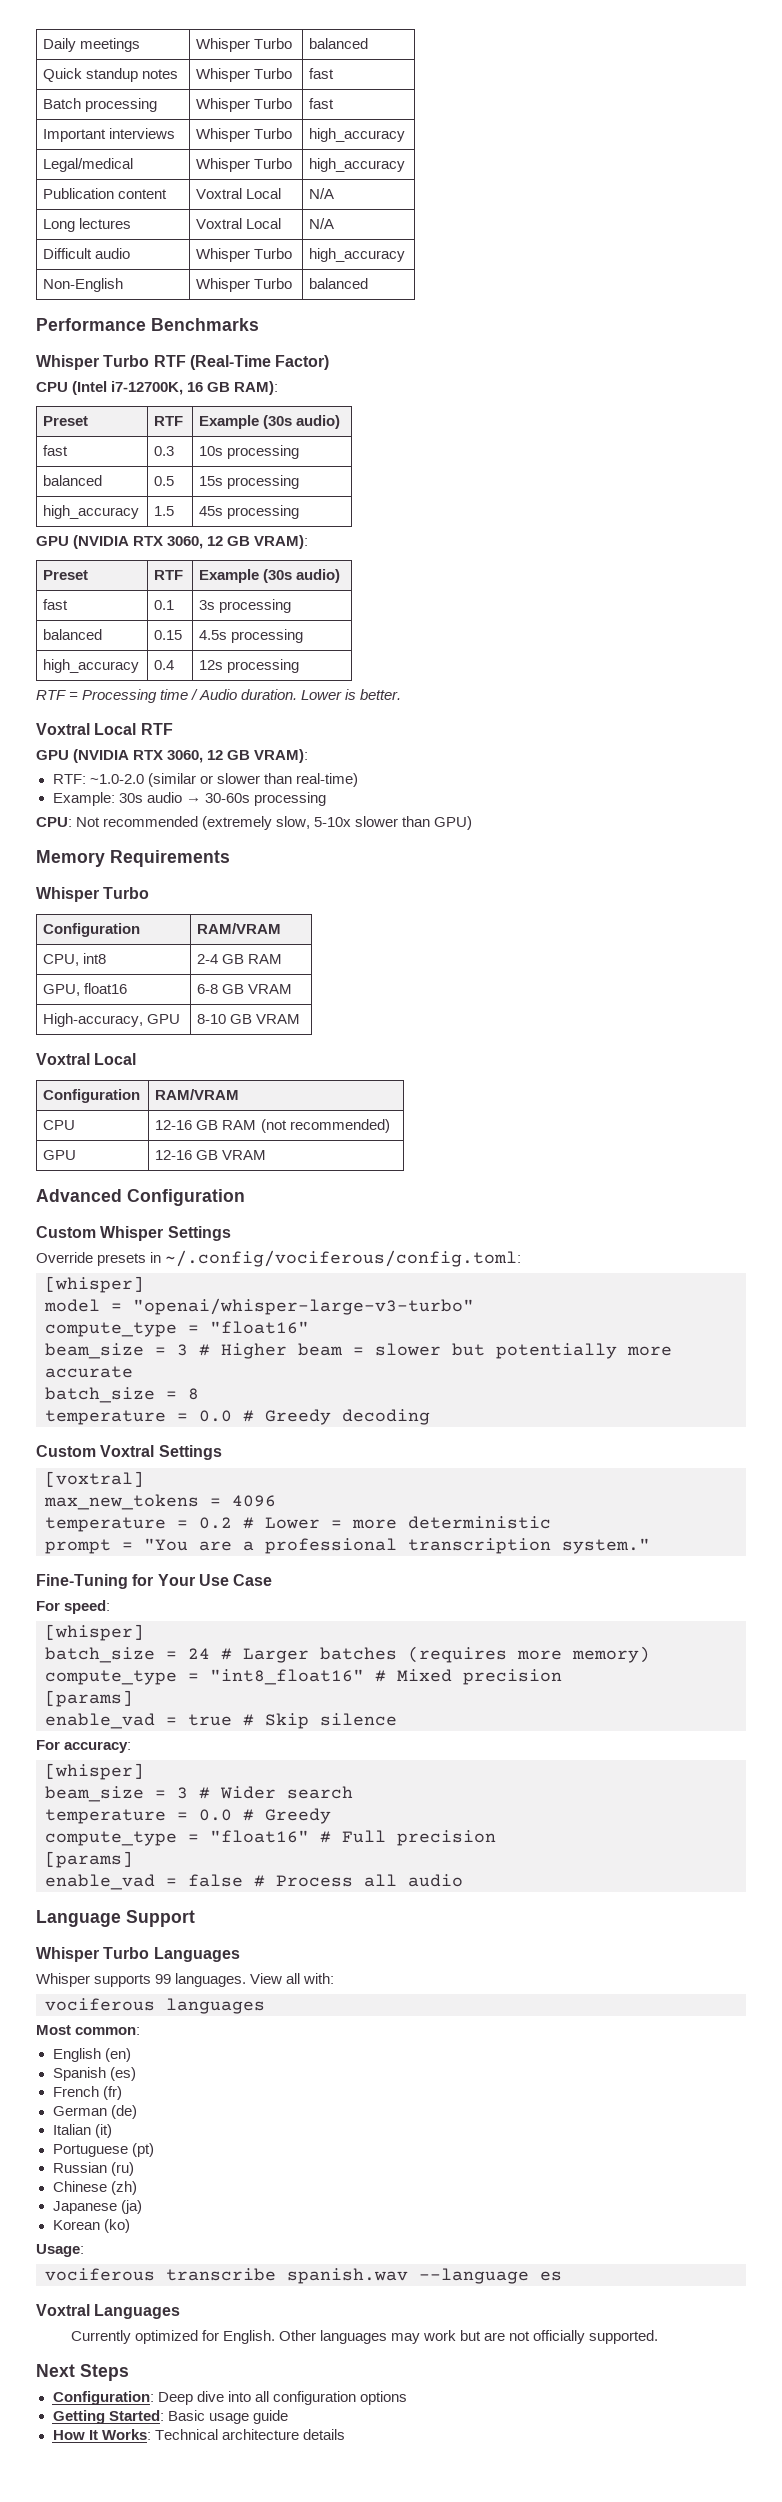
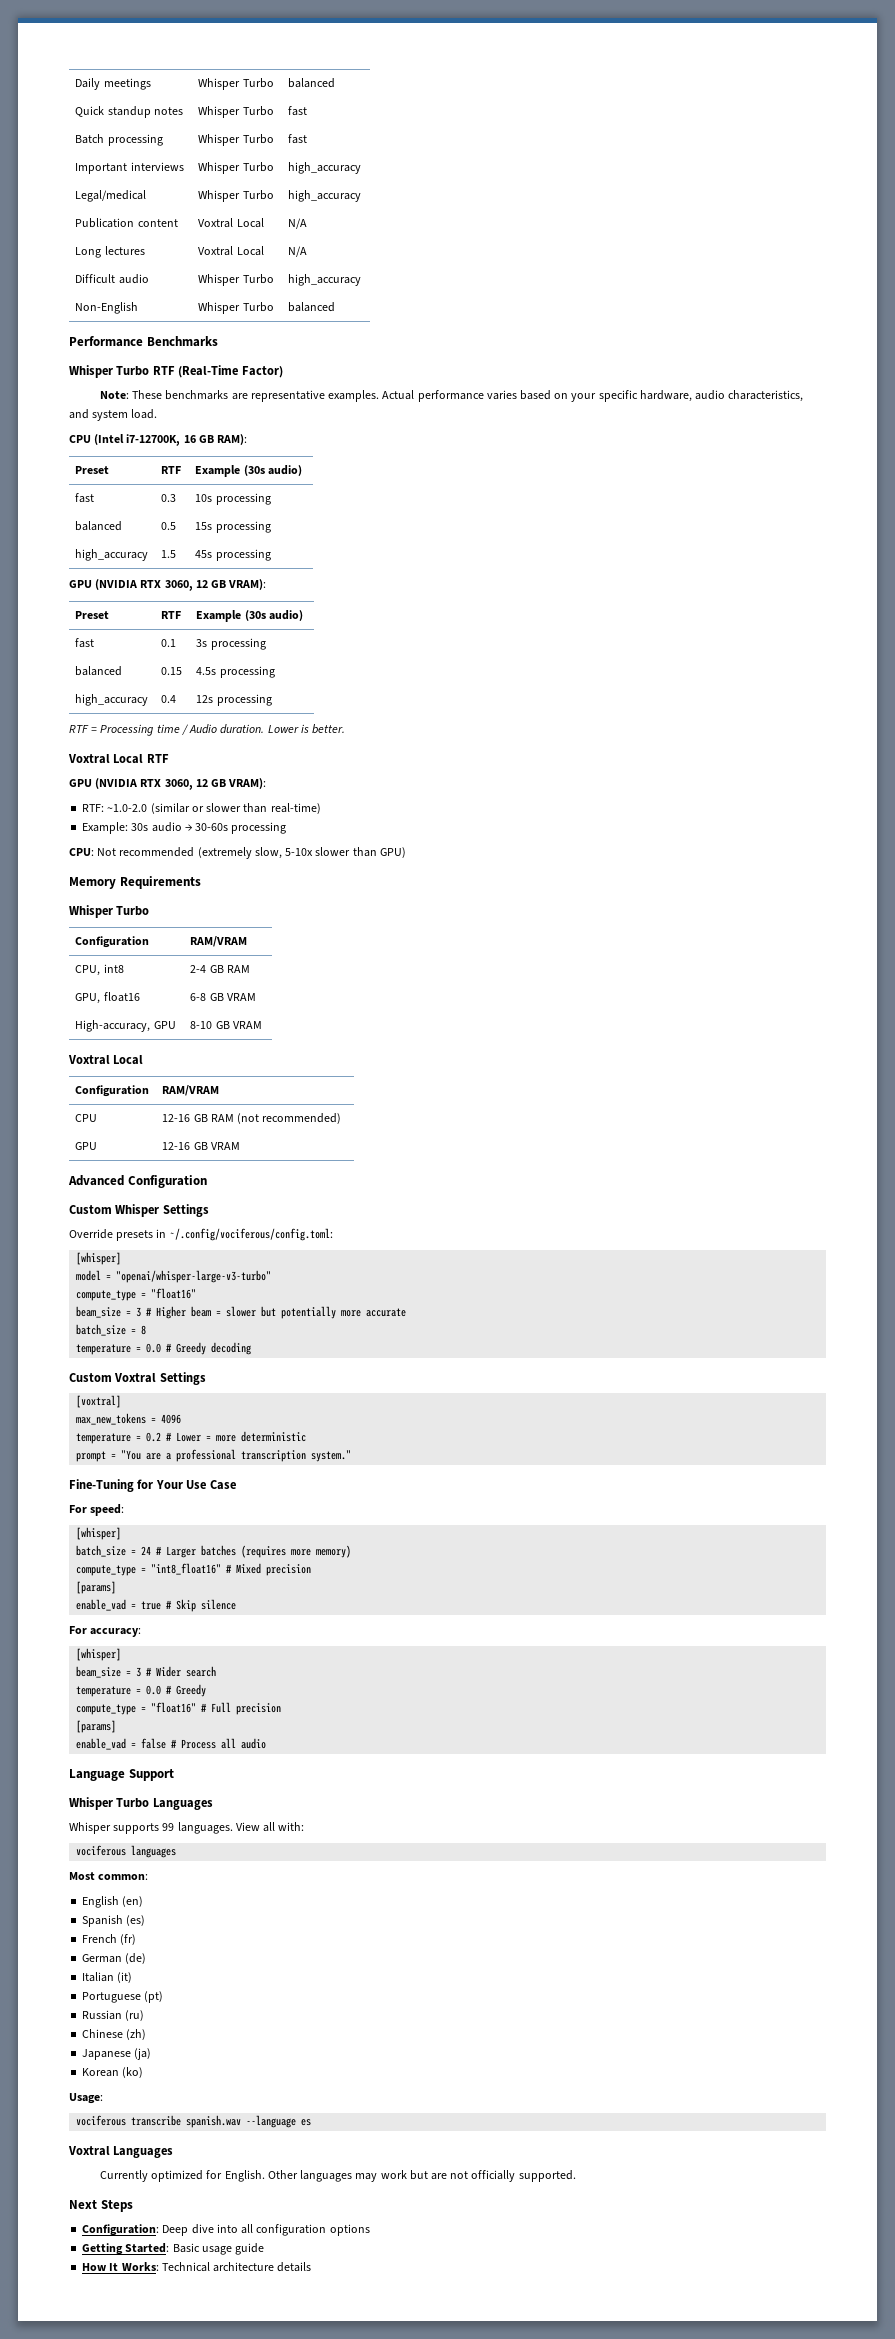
+ Note: These benchmarks are representative examples. Actual performance varies based on your specific hardware, audio characteristics, and system load.

